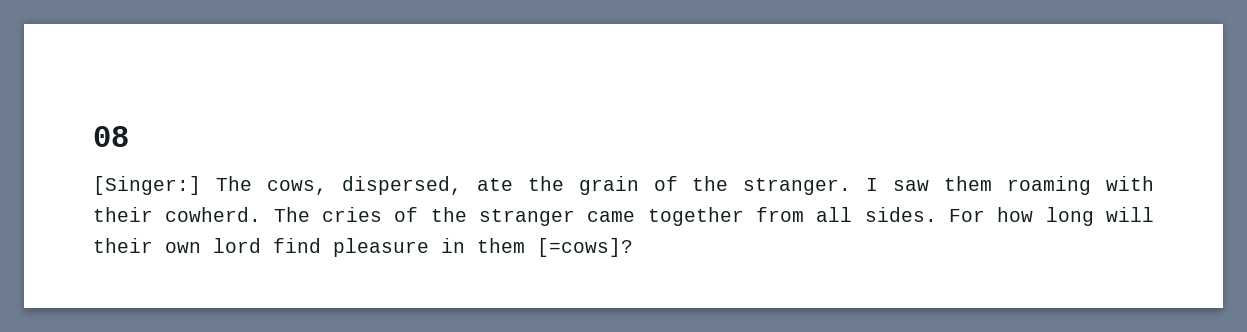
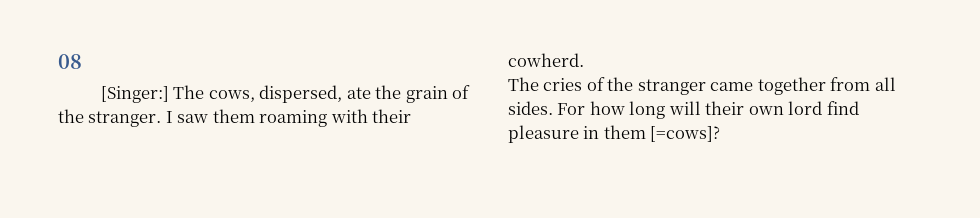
- I saw them roaming with their cowherd. The cries of the stranger came together from all sides.
+ I saw them roaming with their cowherd.
+ The cries of the stranger came together from all sides.

